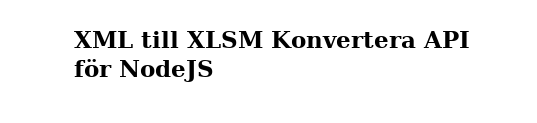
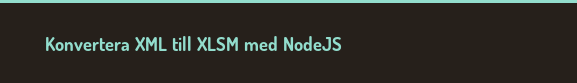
- XML till XLSM Konvertera API för NodeJS
+ Konvertera XML till XLSM med NodeJS

